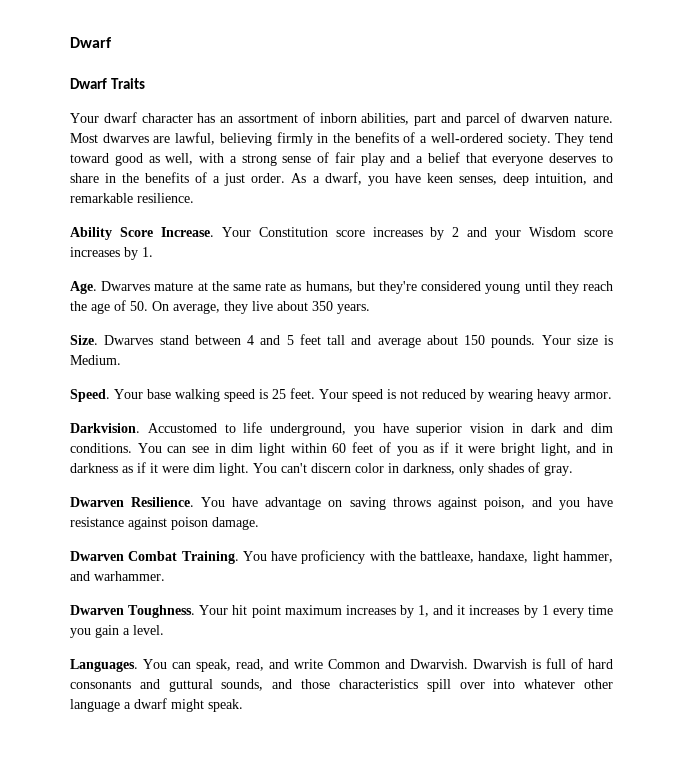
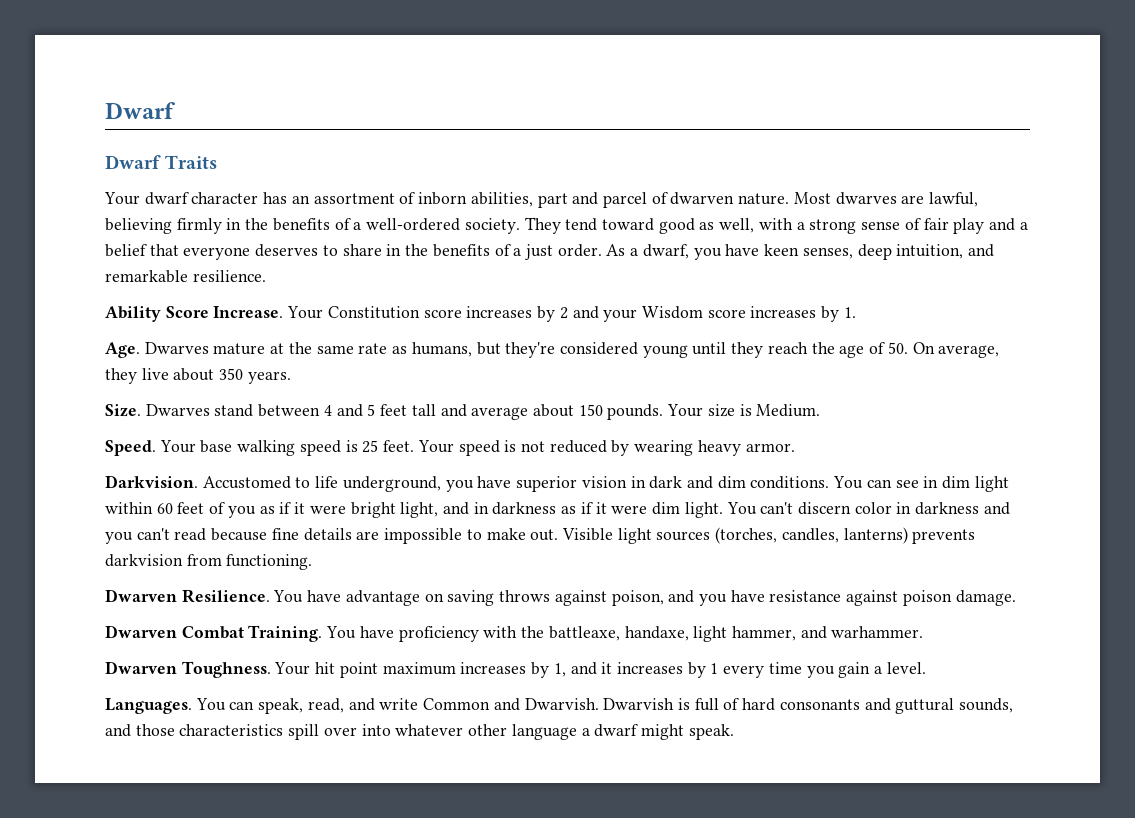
- You can't discern color in darkness, only shades of gray.
+ You can't discern color in darkness and you can't read because fine details are impossible to make out. Visible light sources (torches, candles, lanterns) prevents darkvision from functioning.

